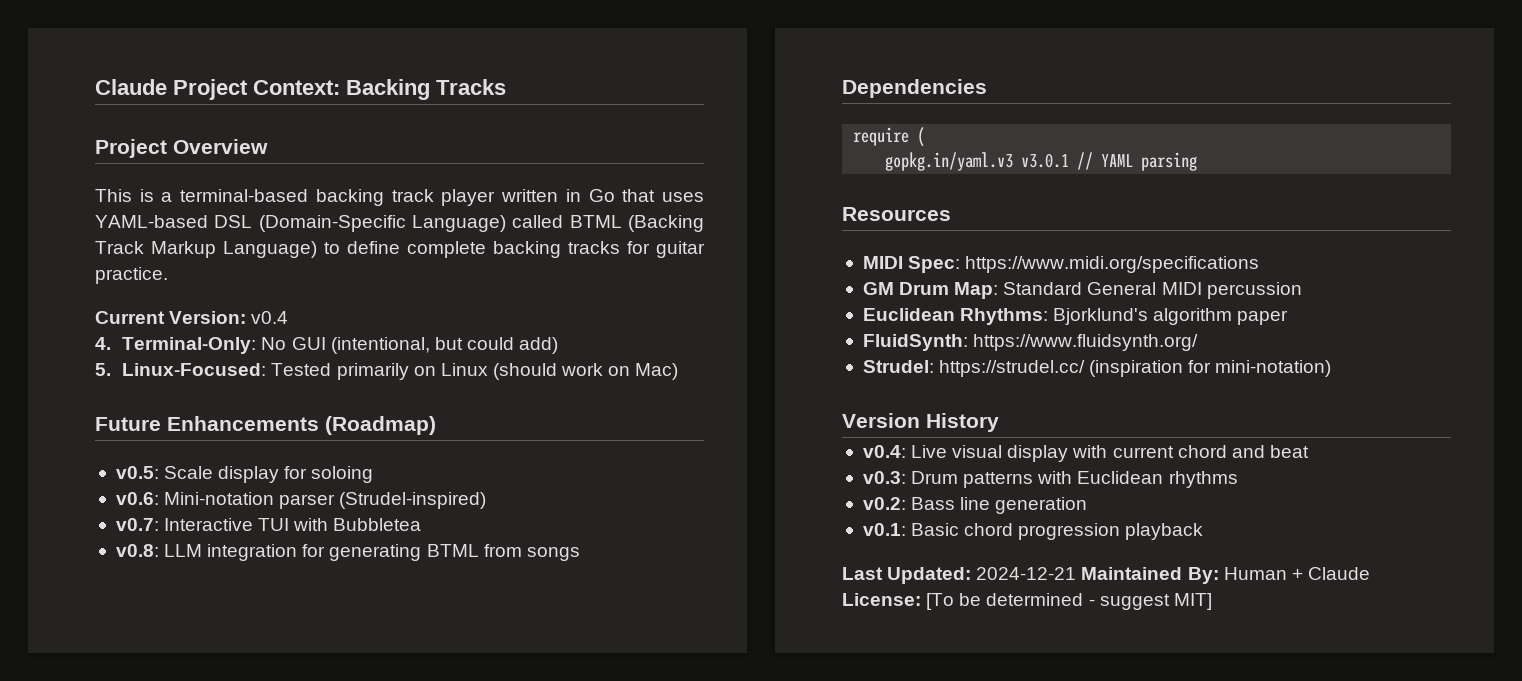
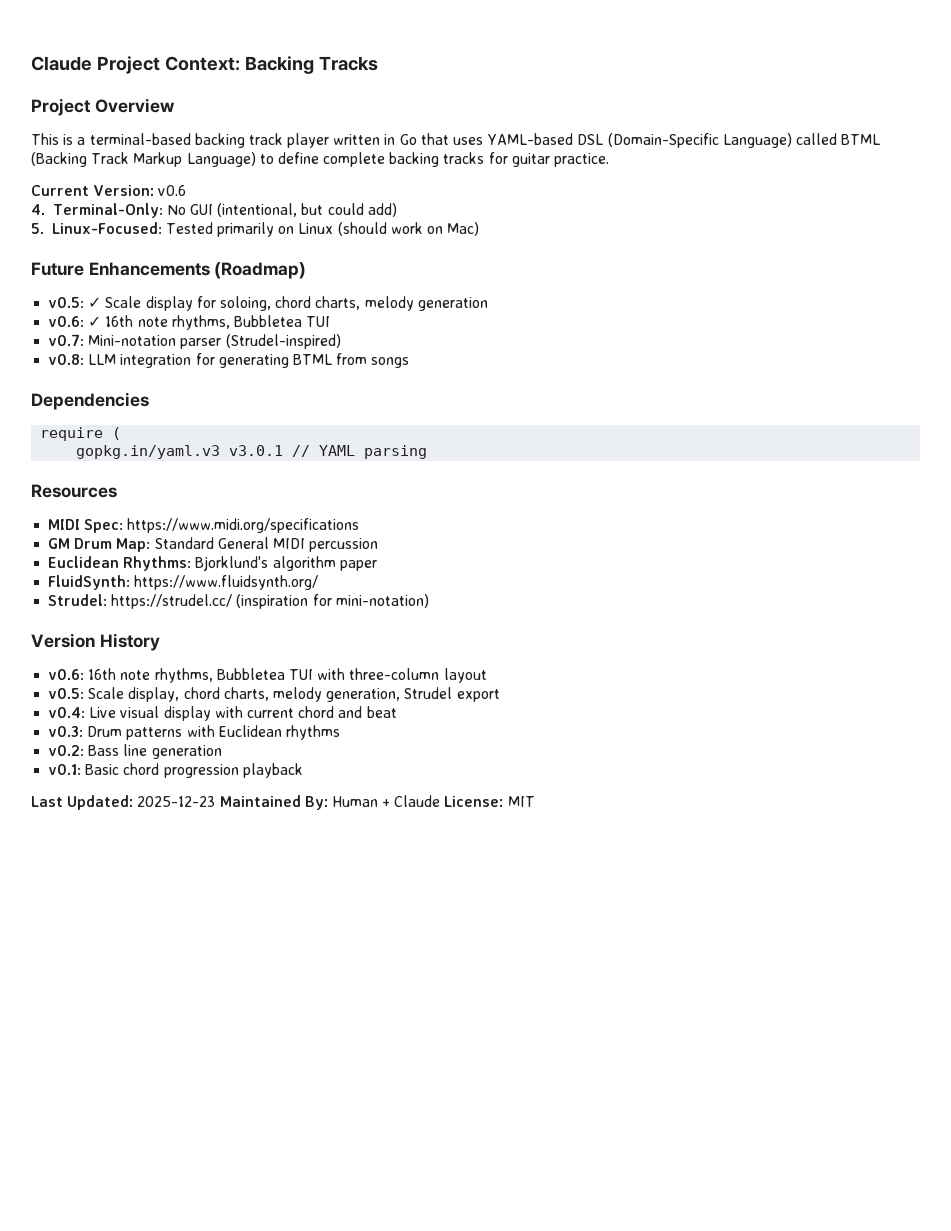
- Current Version: v0.4
+ Current Version: v0.6
- v0.5: Scale display for soloing
- v0.6: Mini-notation parser (Strudel-inspired)
- v0.7: Interactive TUI with Bubbletea
+ v0.5: ✓ Scale display for soloing, chord charts, melody generation
+ v0.6: ✓ 16th note rhythms, Bubbletea TUI
+ v0.7: Mini-notation parser (Strudel-inspired)
+ v0.6: 16th note rhythms, Bubbletea TUI with three-column layout
+ v0.5: Scale display, chord charts, melody generation, Strudel export
- Last Updated: 2024-12-21 Maintained By: Human + Claude License: [To be determined - suggest MIT]
+ Last Updated: 2025-12-23 Maintained By: Human + Claude License: MIT

